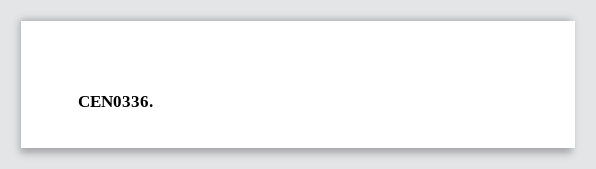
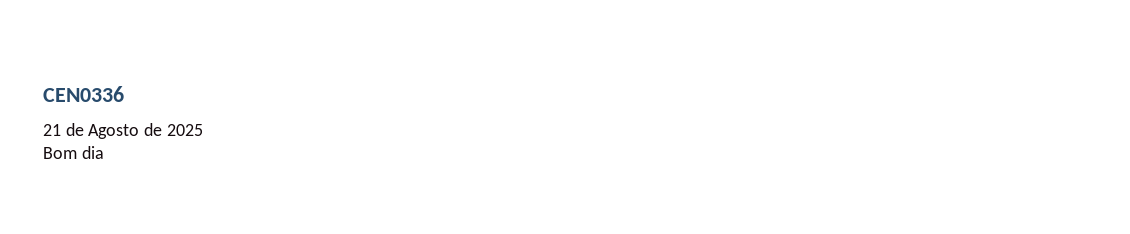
- CEN0336.
+ CEN0336
+ 21 de Agosto de 2025
+ Bom dia

